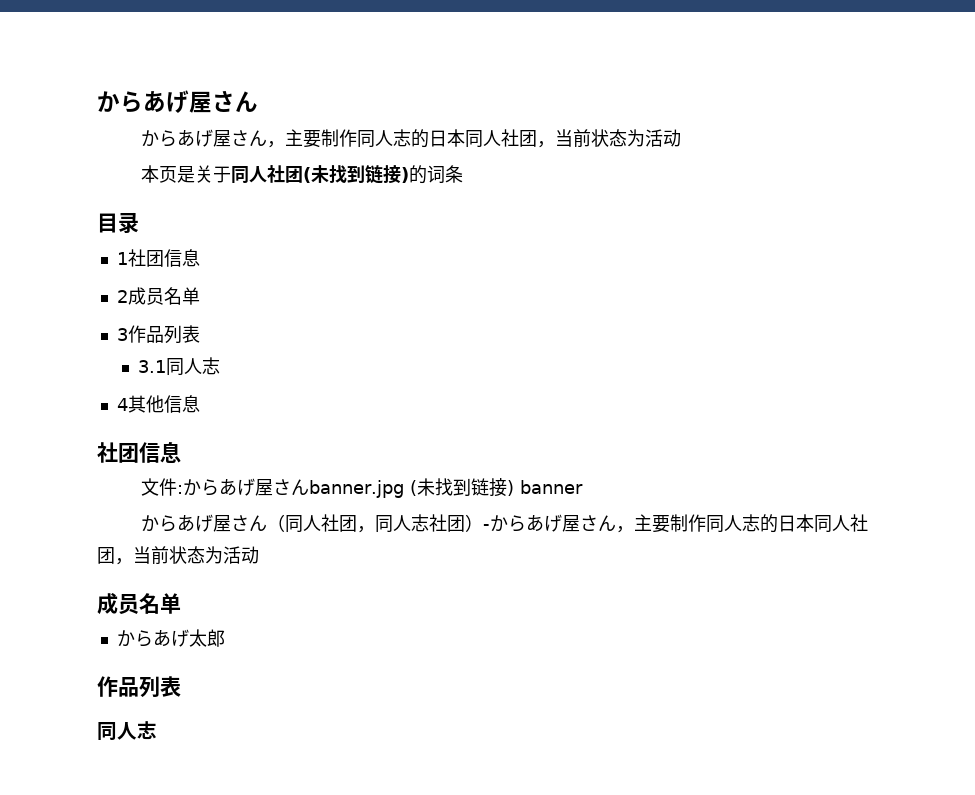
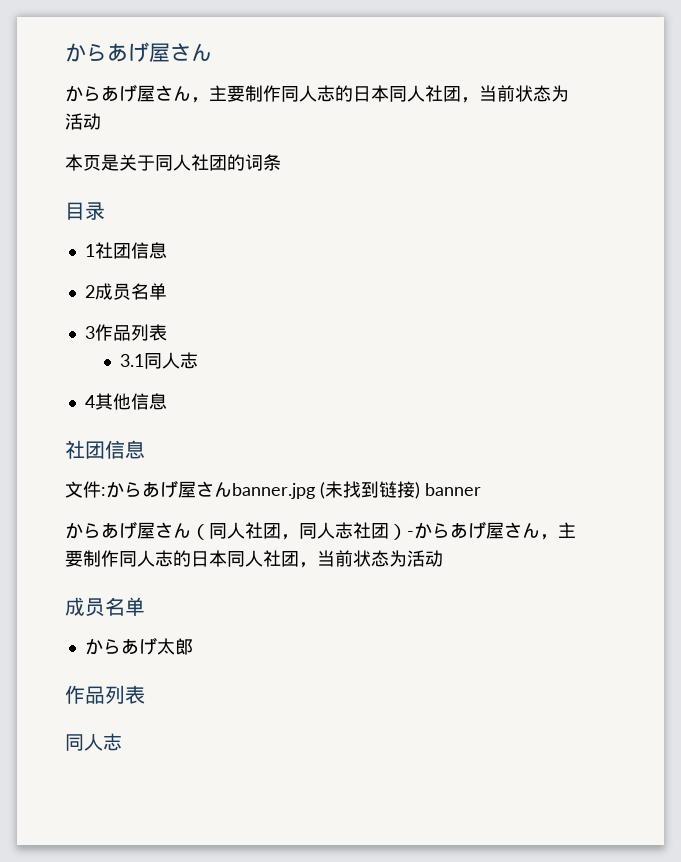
- 本页是关于同人社团(未找到链接)的词条
+ 本页是关于同人社团的词条

